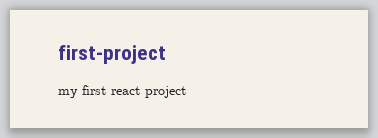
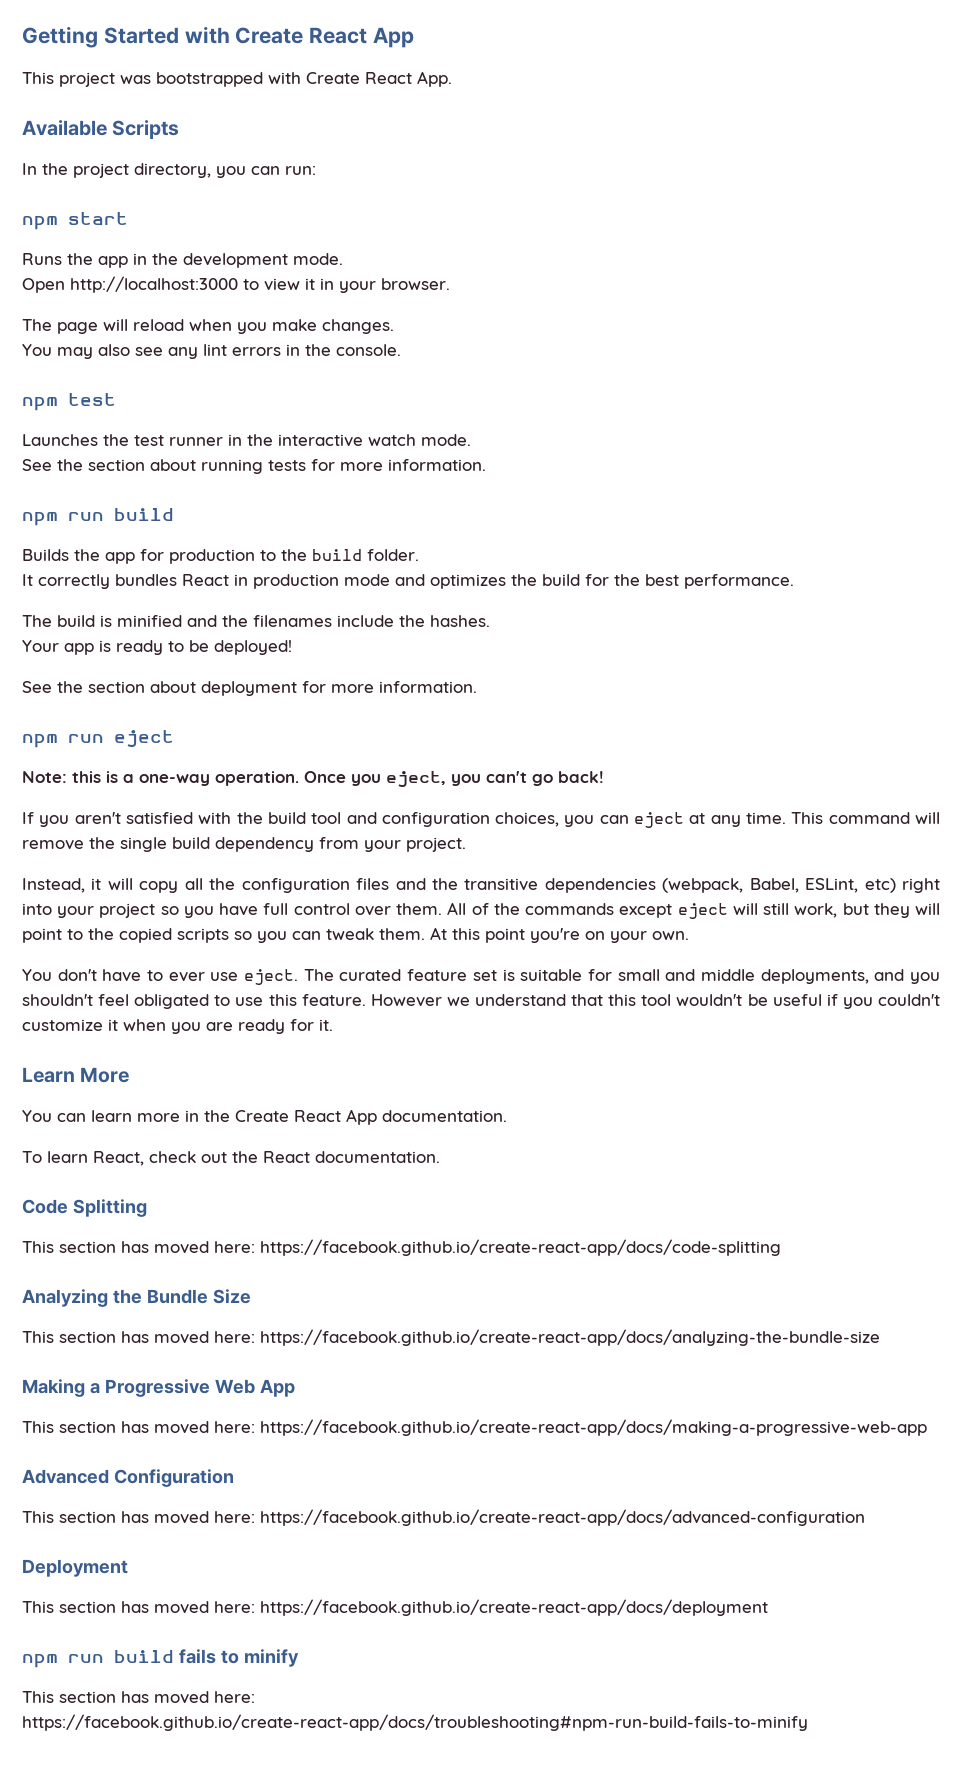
- first-project
- my first react project
+ Getting Started with Create React App
+ This project was bootstrapped with Create React App.
+ Available Scripts
+ In the project directory, you can run:
+ npm start
+ Runs the app in the development mode.
+ Open http://localhost:3000 to view it in your browser.
+ The page will reload when you make changes.
+ You may also see any lint errors in the console.
+ npm test
+ Launches the test runner in the interactive watch mode.
+ See the section about running tests for more information.
+ npm run build
+ Builds the app for production to the build folder.
+ It correctly bundles React in production mode and optimizes the build for the best performance.
+ The build is minified and the filenames include the hashes.
+ Your app is ready to be deployed!
+ See the section about deployment for more information.
+ npm run eject
+ Note: this is a one-way operation. Once you eject, you can't go back!
+ If you aren't satisfied with the build tool and configuration choices, you can eject at any time. This command will remove the single build dependency from your project.
+ Instead, it will copy all the configuration files and the transitive dependencies (webpack, Babel, ESLint, etc) right into your project so you have full control over them. All of the commands except eject will still work, but they will point to the copied scripts so you can tweak them. At this point you're on your own.
+ You don't have to ever use eject. The curated feature set is suitable for small and middle deployments, and you shouldn't feel obligated to use this feature. However we understand that this tool wouldn't be useful if you couldn't customize it when you are ready for it.
+ Learn More
+ You can learn more in the Create React App documentation.
+ To learn React, check out the React documentation.
+ Code Splitting
+ This section has moved here: https://facebook.github.io/create-react-app/docs/code-splitting
+ Analyzing the Bundle Size
+ This section has moved here: https://facebook.github.io/create-react-app/docs/analyzing-the-bundle-size
+ Making a Progressive Web App
+ This section has moved here: https://facebook.github.io/create-react-app/docs/making-a-progressive-web-app
+ Advanced Configuration
+ This section has moved here: https://facebook.github.io/create-react-app/docs/advanced-configuration
+ Deployment
+ This section has moved here: https://facebook.github.io/create-react-app/docs/deployment
+ npm run build fails to minify
+ This section has moved here: https://facebook.github.io/create-react-app/docs/troubleshooting#npm-run-build-fails-to-minify

